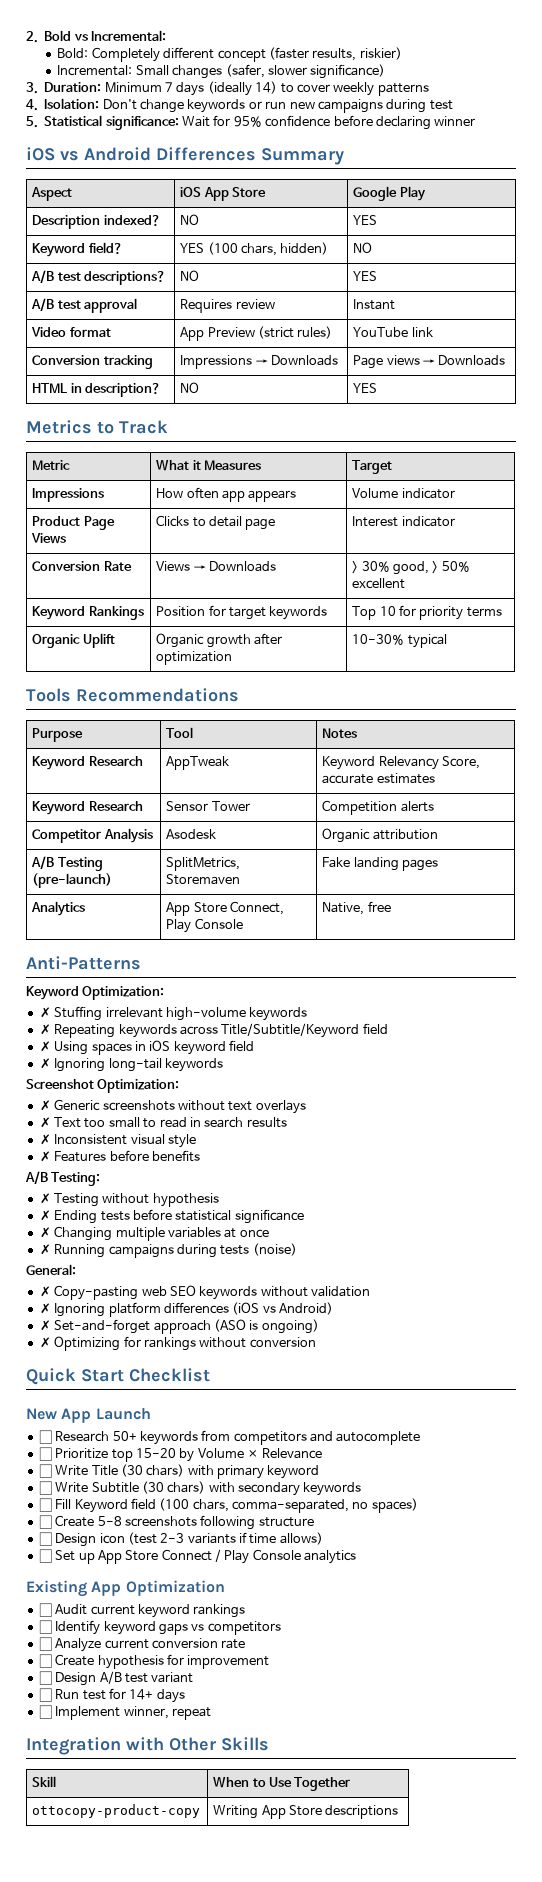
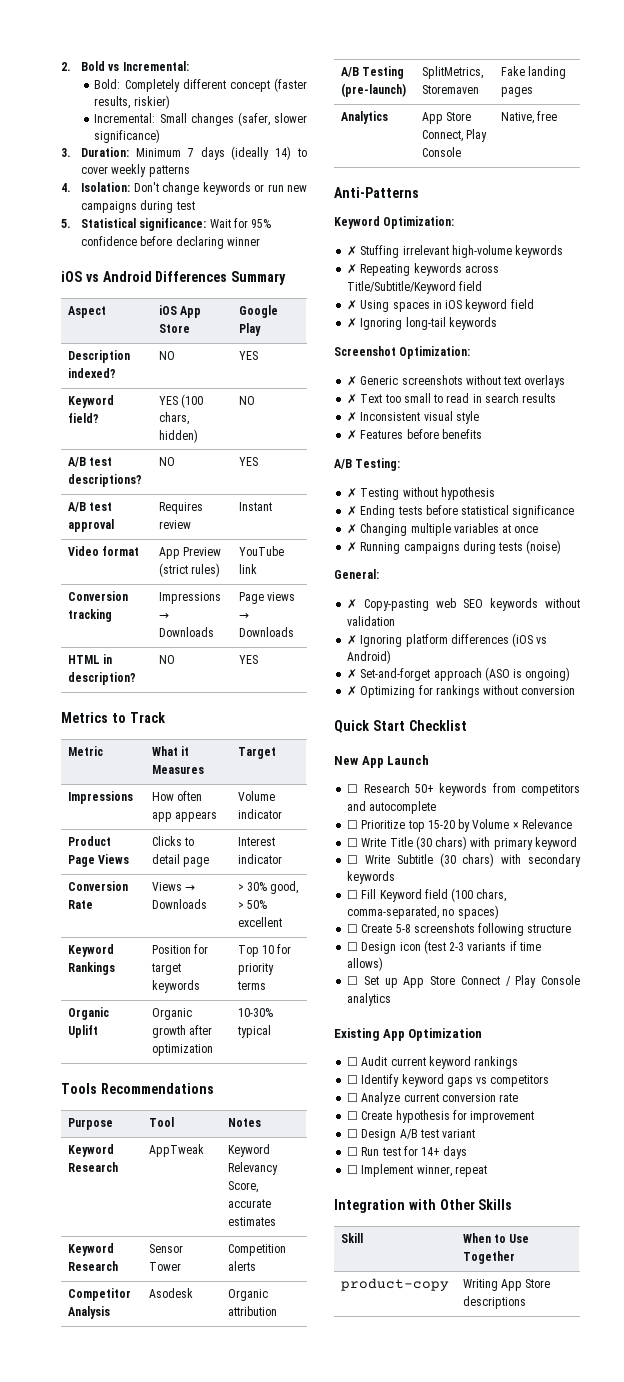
- ottocopy-product-copy | Writing App Store descriptions
+ product-copy | Writing App Store descriptions

